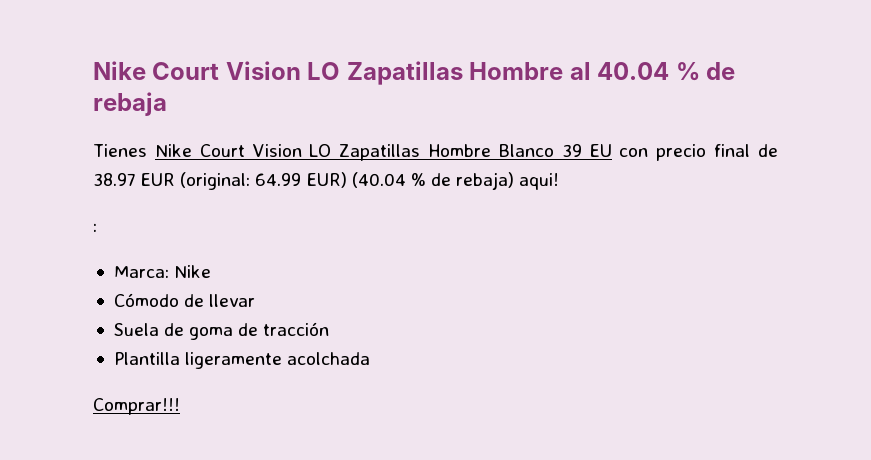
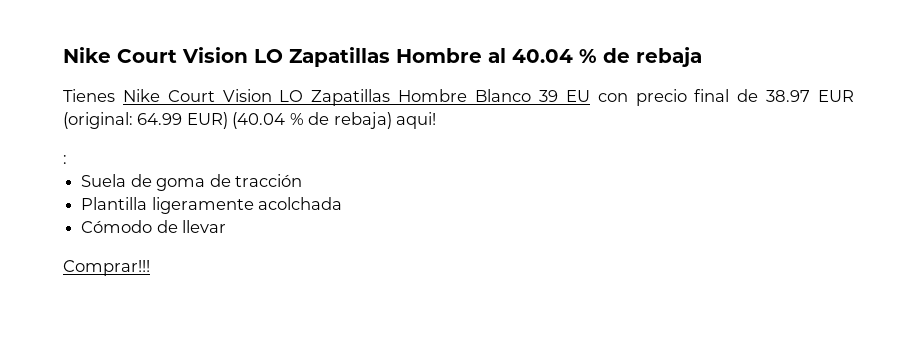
- Marca: Nike
- Cómodo de llevar
+ Cómodo de llevar

